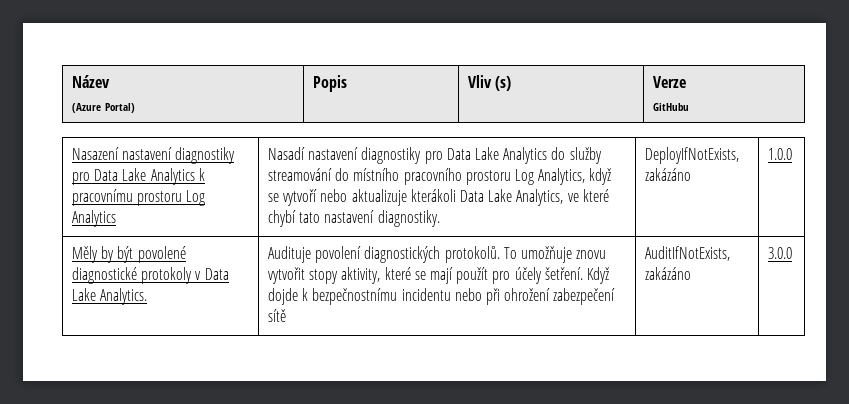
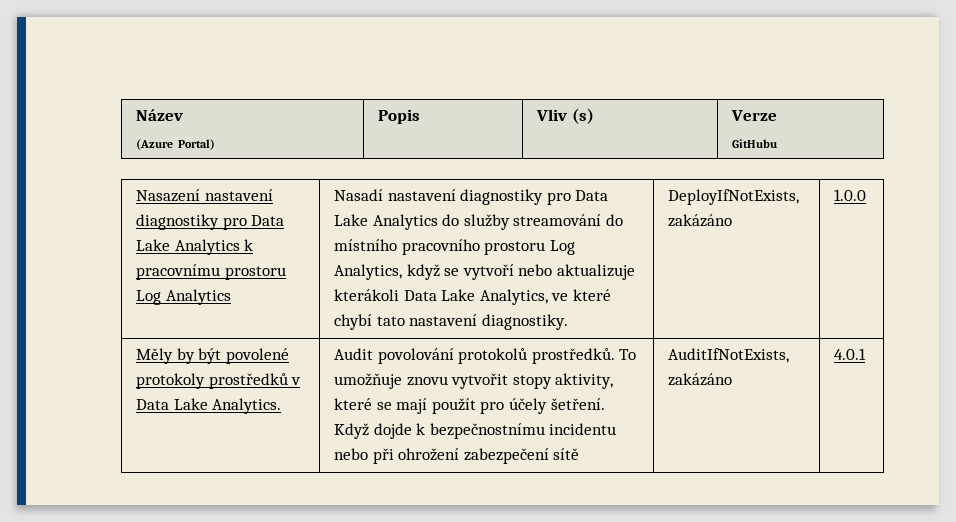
- Měly by být povolené diagnostické protokoly v Data Lake Analytics. | Audituje povolení diagnostických protokolů. To umožňuje znovu vytvořit stopy aktivity, které se mají použít pro účely šetření. Když dojde k bezpečnostnímu incidentu nebo při ohrožení zabezpečení sítě | AuditIfNotExists, zakázáno | 3.0.0
+ Měly by být povolené protokoly prostředků v Data Lake Analytics. | Audit povolování protokolů prostředků. To umožňuje znovu vytvořit stopy aktivity, které se mají použít pro účely šetření. Když dojde k bezpečnostnímu incidentu nebo při ohrožení zabezpečení sítě | AuditIfNotExists, zakázáno | 4.0.1

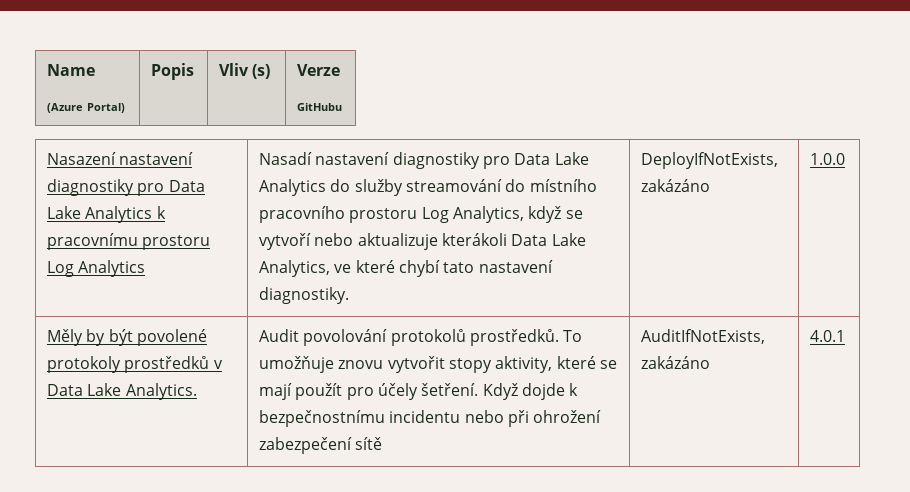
- Název
+ Name

